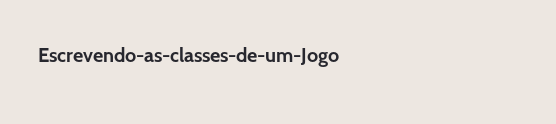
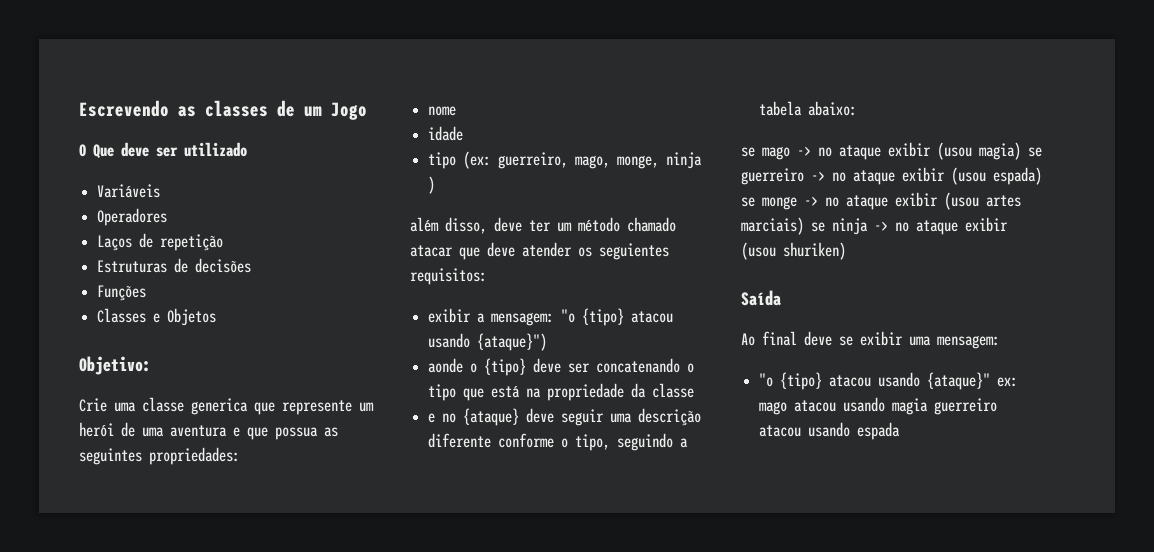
- Escrevendo-as-classes-de-um-Jogo
+ Escrevendo as classes de um Jogo
+ O Que deve ser utilizado
+ Variáveis
+ Operadores
+ Laços de repetição
+ Estruturas de decisões
+ Funções
+ Classes e Objetos
+ Objetivo:
+ Crie uma classe generica que represente um herói de uma aventura e que possua as seguintes propriedades:
+ nome
+ idade
+ tipo (ex: guerreiro, mago, monge, ninja )
+ além disso, deve ter um método chamado atacar que deve atender os seguientes requisitos:
+ exibir a mensagem: "o {tipo} atacou usando {ataque}")
+ aonde o {tipo} deve ser concatenando o tipo que está na propriedade da classe
+ e no {ataque} deve seguir uma descrição diferente conforme o tipo, seguindo a tabela abaixo:
+ se mago -> no ataque exibir (usou magia) se guerreiro -> no ataque exibir (usou espada) se monge -> no ataque exibir (usou artes marciais) se ninja -> no ataque exibir (usou shuriken)
+ Saída
+ Ao final deve se exibir uma mensagem:
+ "o {tipo} atacou usando {ataque}" ex: mago atacou usando magia guerreiro atacou usando espada

